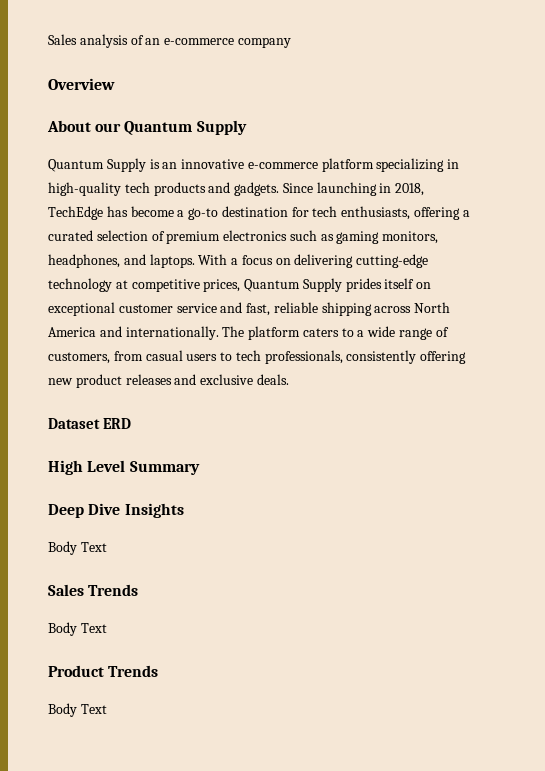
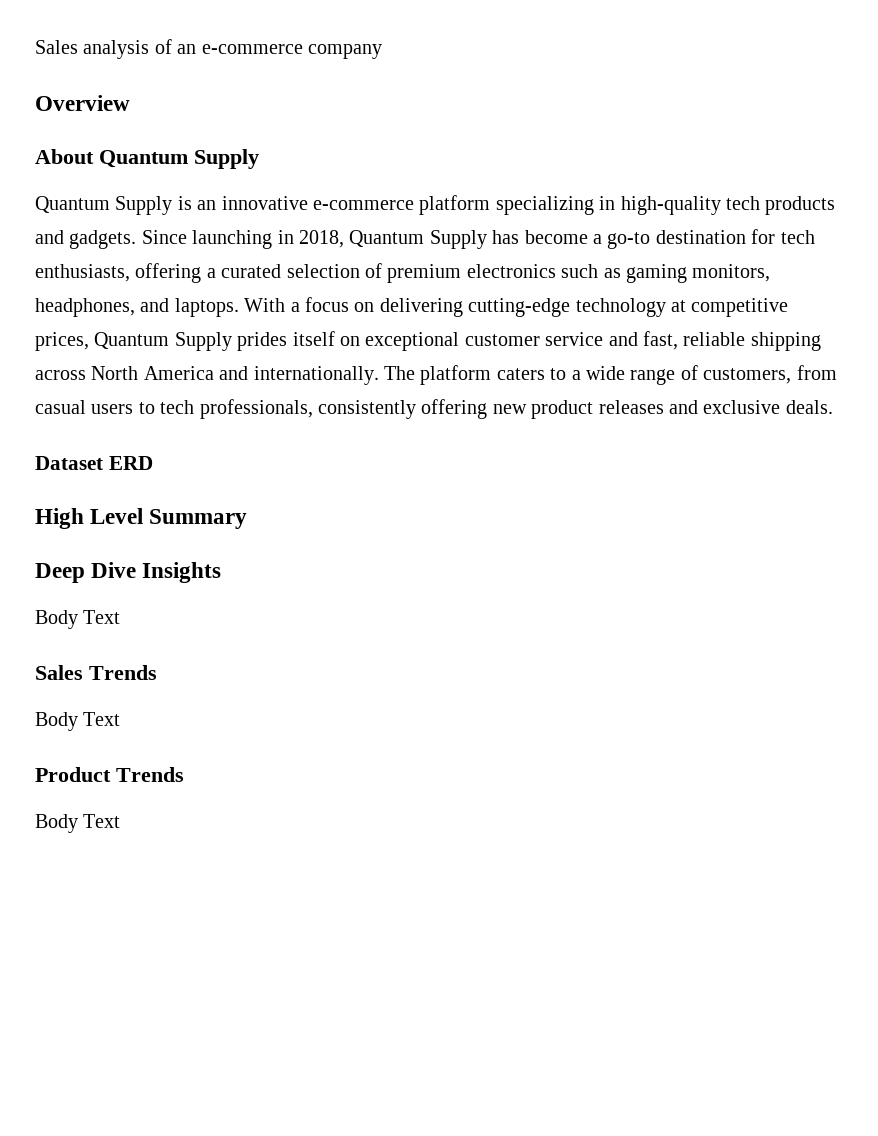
- About our Quantum Supply
+ About Quantum Supply
- Since launching in 2018, TechEdge has become a go-to destination for tech enthusiasts, offering a curated selection of premium electronics such as gaming monitors, headphones, and laptops.
+ Since launching in 2018, Quantum Supply has become a go-to destination for tech enthusiasts, offering a curated selection of premium electronics such as gaming monitors, headphones, and laptops.

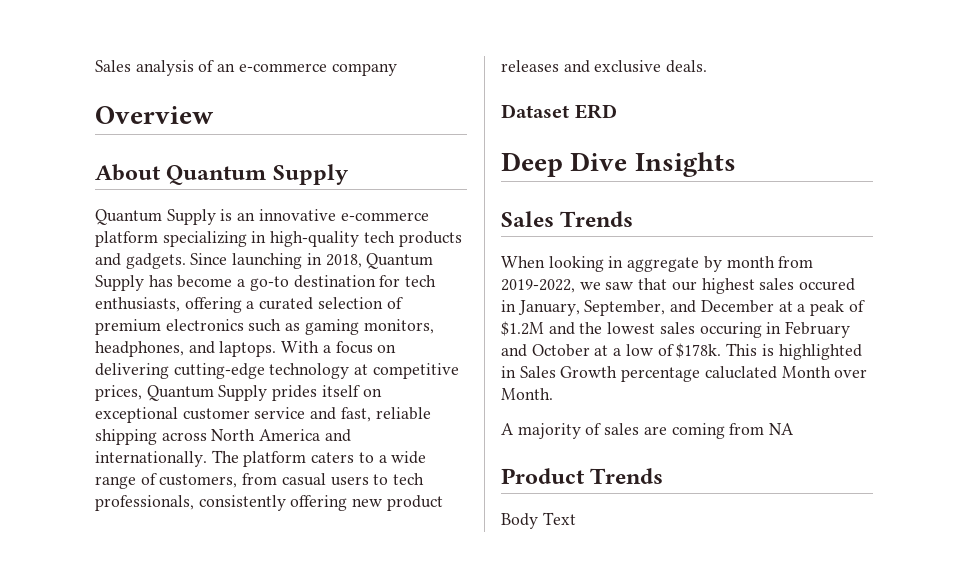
- High Level Summary
  Deep Dive Insights
- Body Text
  Sales Trends
- Body Text
+ When looking in aggregate by month from 2019-2022, we saw that our highest sales occured in January, September, and December at a peak of $1.2M and the lowest sales occuring in February and October at a low of $178k. This is highlighted in Sales Growth percentage caluclated Month over Month.
+ A majority of sales are coming from NA

